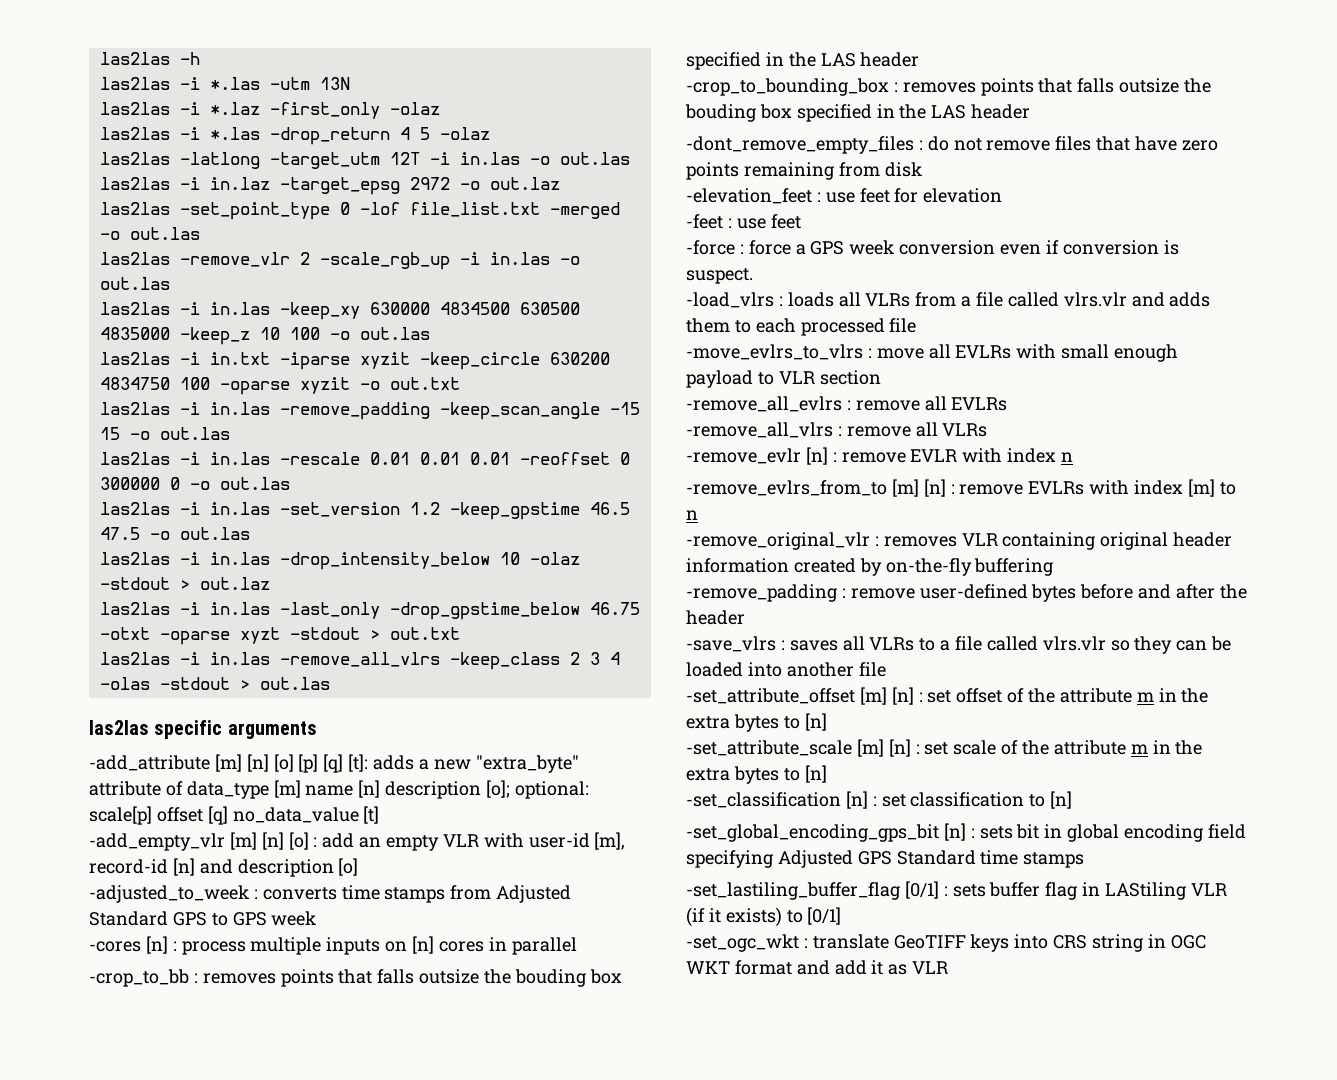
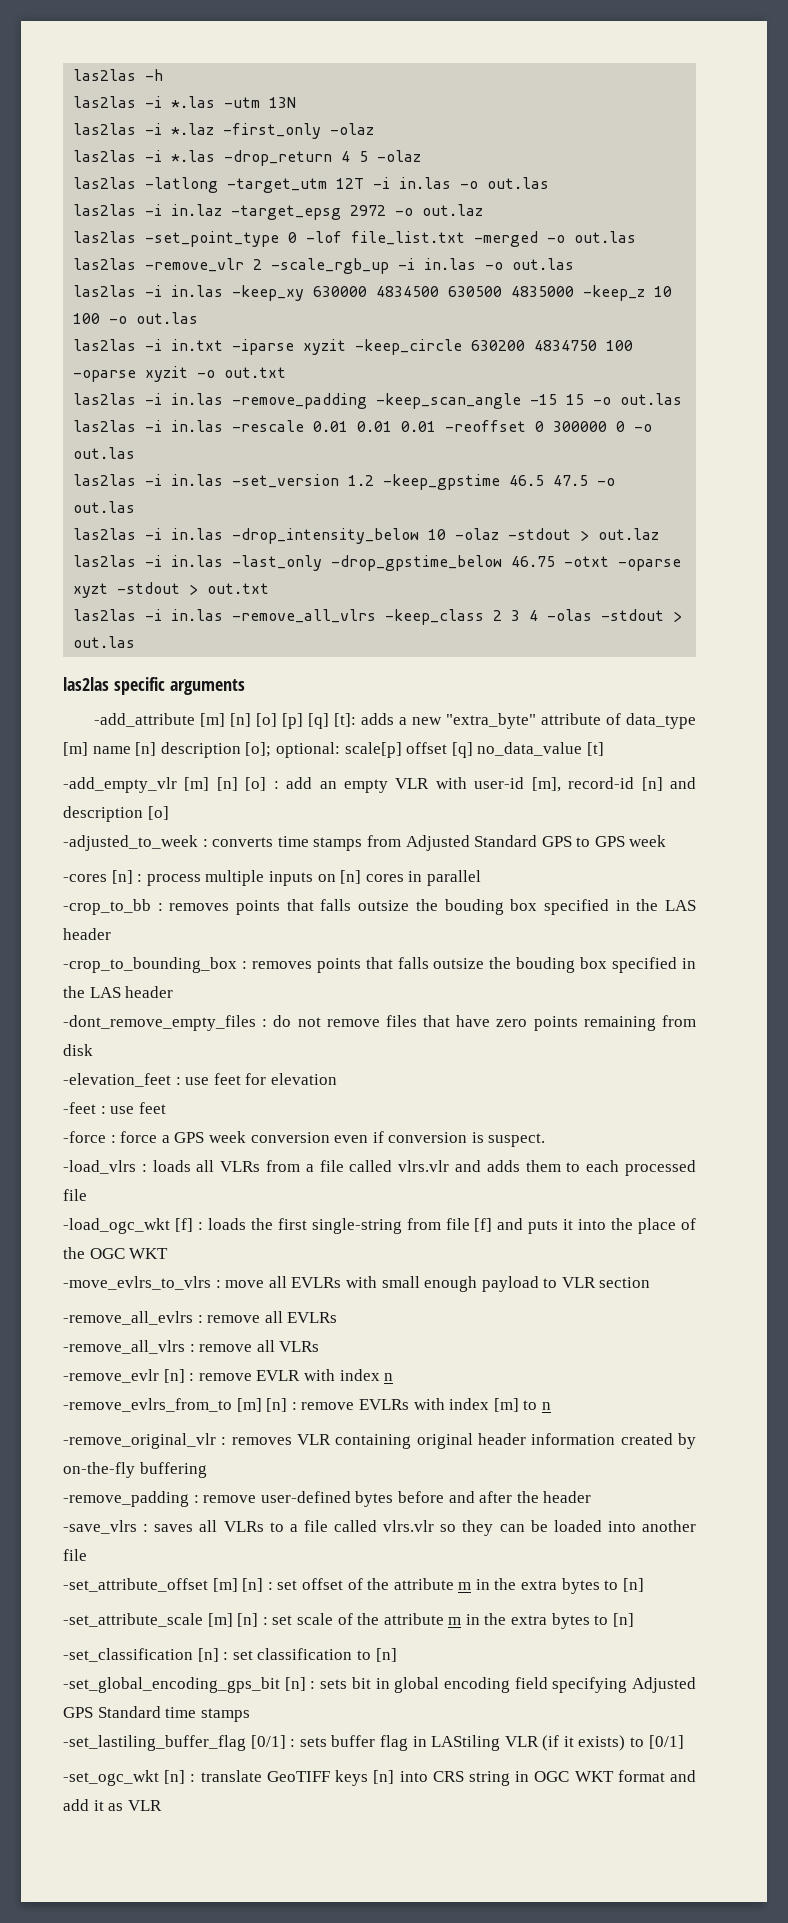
+ -load_ogc_wkt [f] : loads the first single-string from file [f] and puts it into the place of the OGC WKT
- -set_ogc_wkt : translate GeoTIFF keys into CRS string in OGC WKT format and add it as VLR
+ -set_ogc_wkt [n] : translate GeoTIFF keys [n] into CRS string in OGC WKT format and add it as VLR

